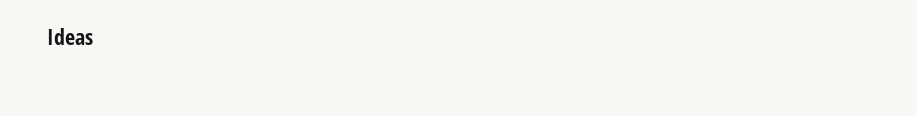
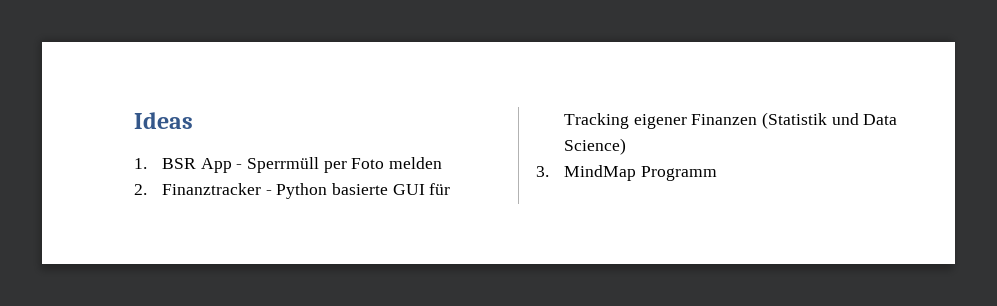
+ 1. BSR App - Sperrmüll per Foto melden
+ 2. Finanztracker - Python basierte GUI für Tracking eigener Finanzen (Statistik und Data Science)
+ 3. MindMap Programm

